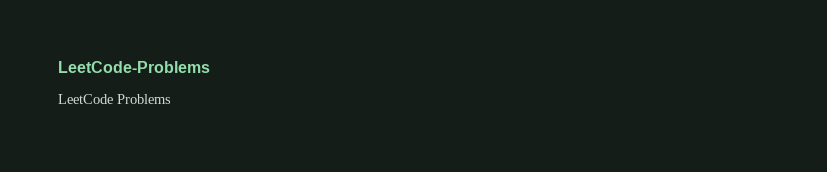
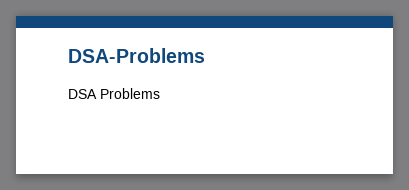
- LeetCode-Problems
- LeetCode Problems
+ DSA-Problems
+ DSA Problems

